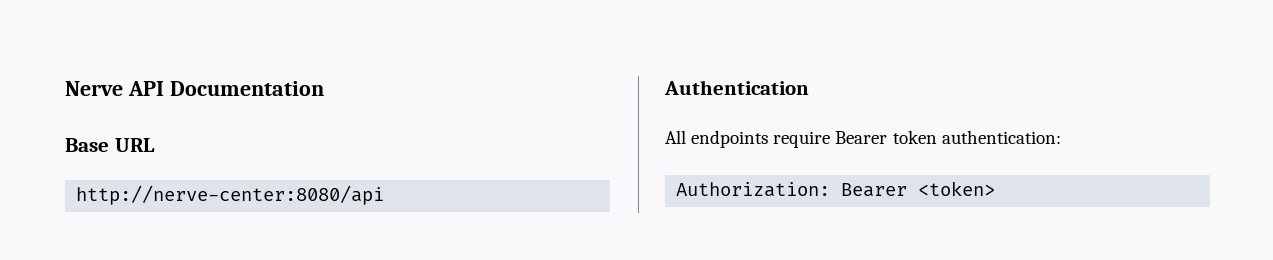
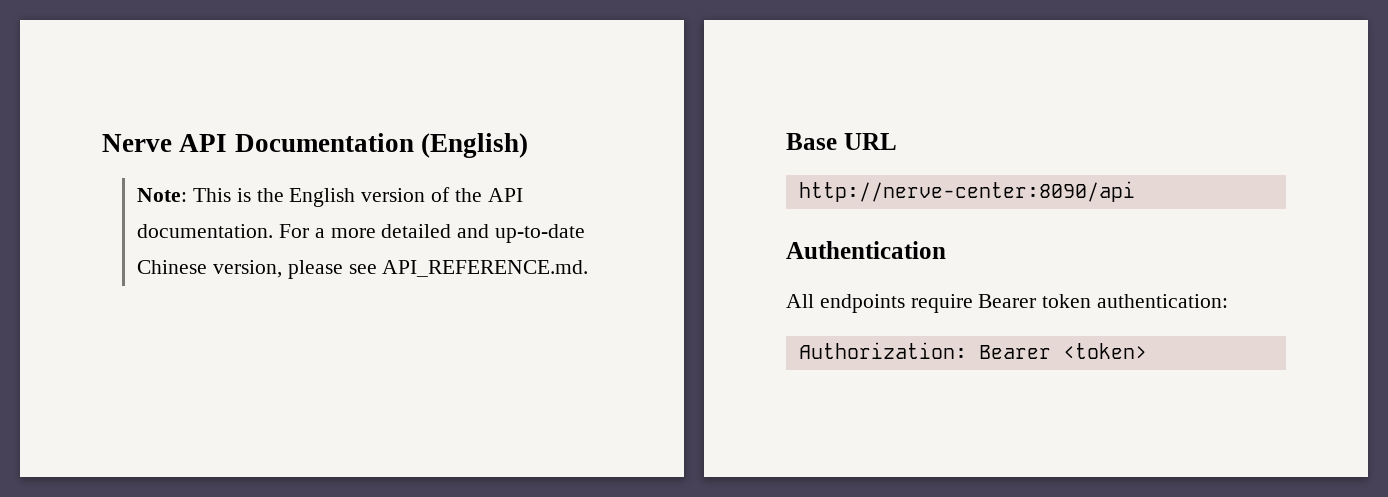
- Nerve API Documentation
+ Nerve API Documentation (English)
+ Note: This is the English version of the API documentation. For a more detailed and up-to-date Chinese version, please see API_REFERENCE.md.
- http://nerve-center:8080/api
+ http://nerve-center:8090/api

